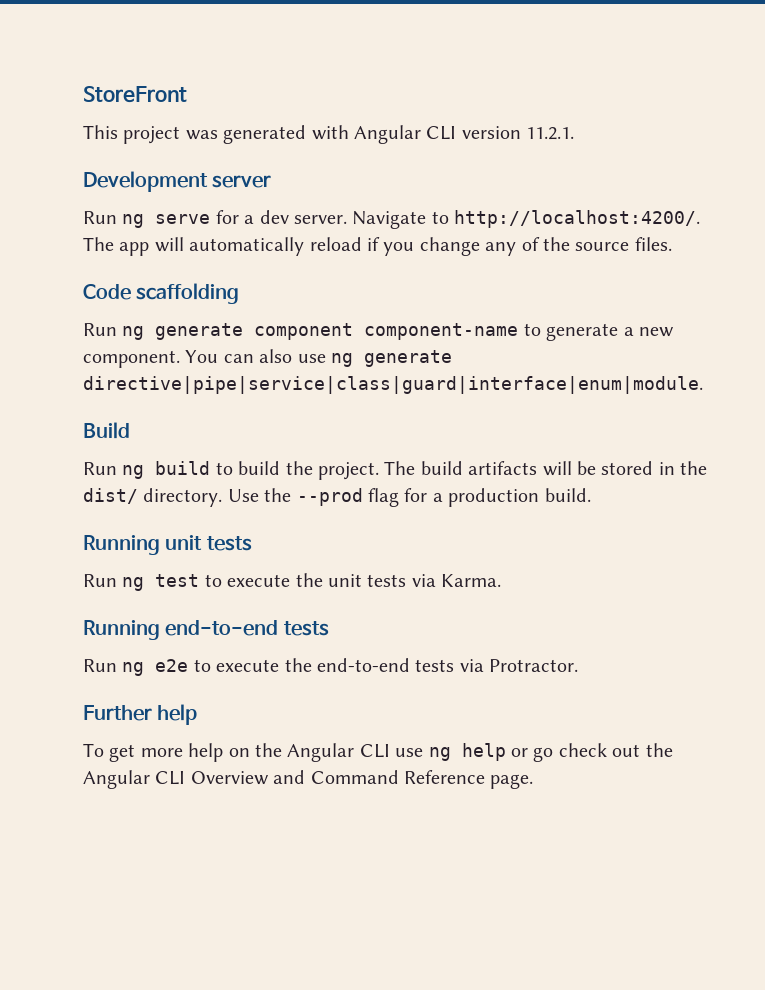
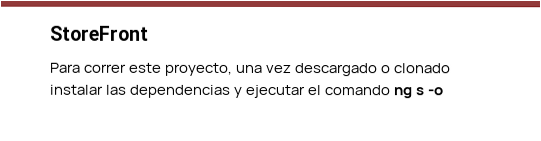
- This project was generated with Angular CLI version 11.2.1.
- Development server
- Run ng serve for a dev server. Navigate to http://localhost:4200/. The app will automatically reload if you change any of the source files.
- Code scaffolding
- Run ng generate component component-name to generate a new component. You can also use ng generate directive|pipe|service|class|guard|interface|enum|module.
- Build
- Run ng build to build the project. The build artifacts will be stored in the dist/ directory. Use the --prod flag for a production build.
- Running unit tests
- Run ng test to execute the unit tests via Karma.
- Running end-to-end tests
- Run ng e2e to execute the end-to-end tests via Protractor.
- Further help
- To get more help on the Angular CLI use ng help or go check out the Angular CLI Overview and Command Reference page.
+ Para correr este proyecto, una vez descargado o clonado instalar las dependencias y ejecutar el comando ng s -o

